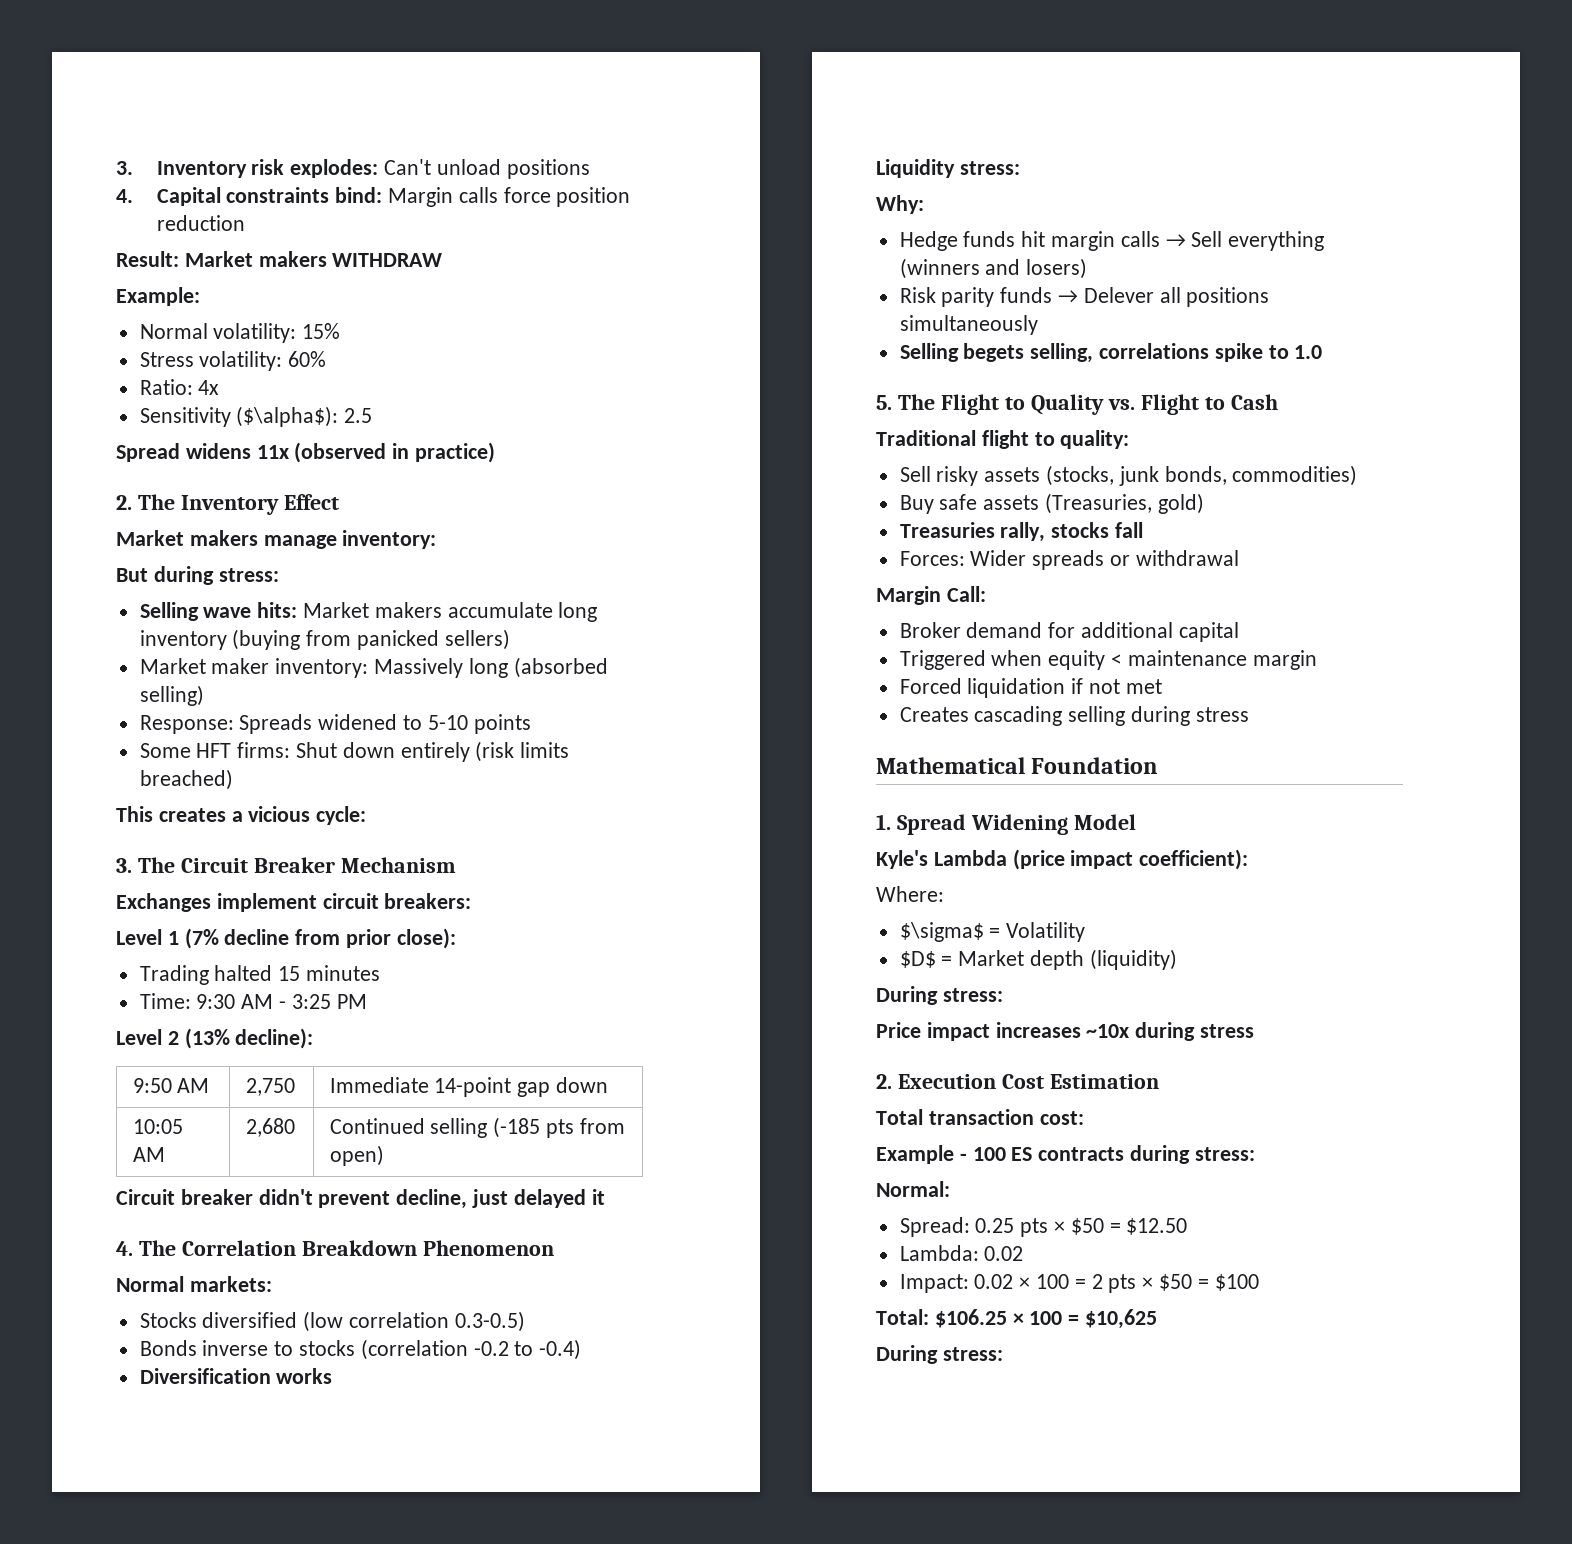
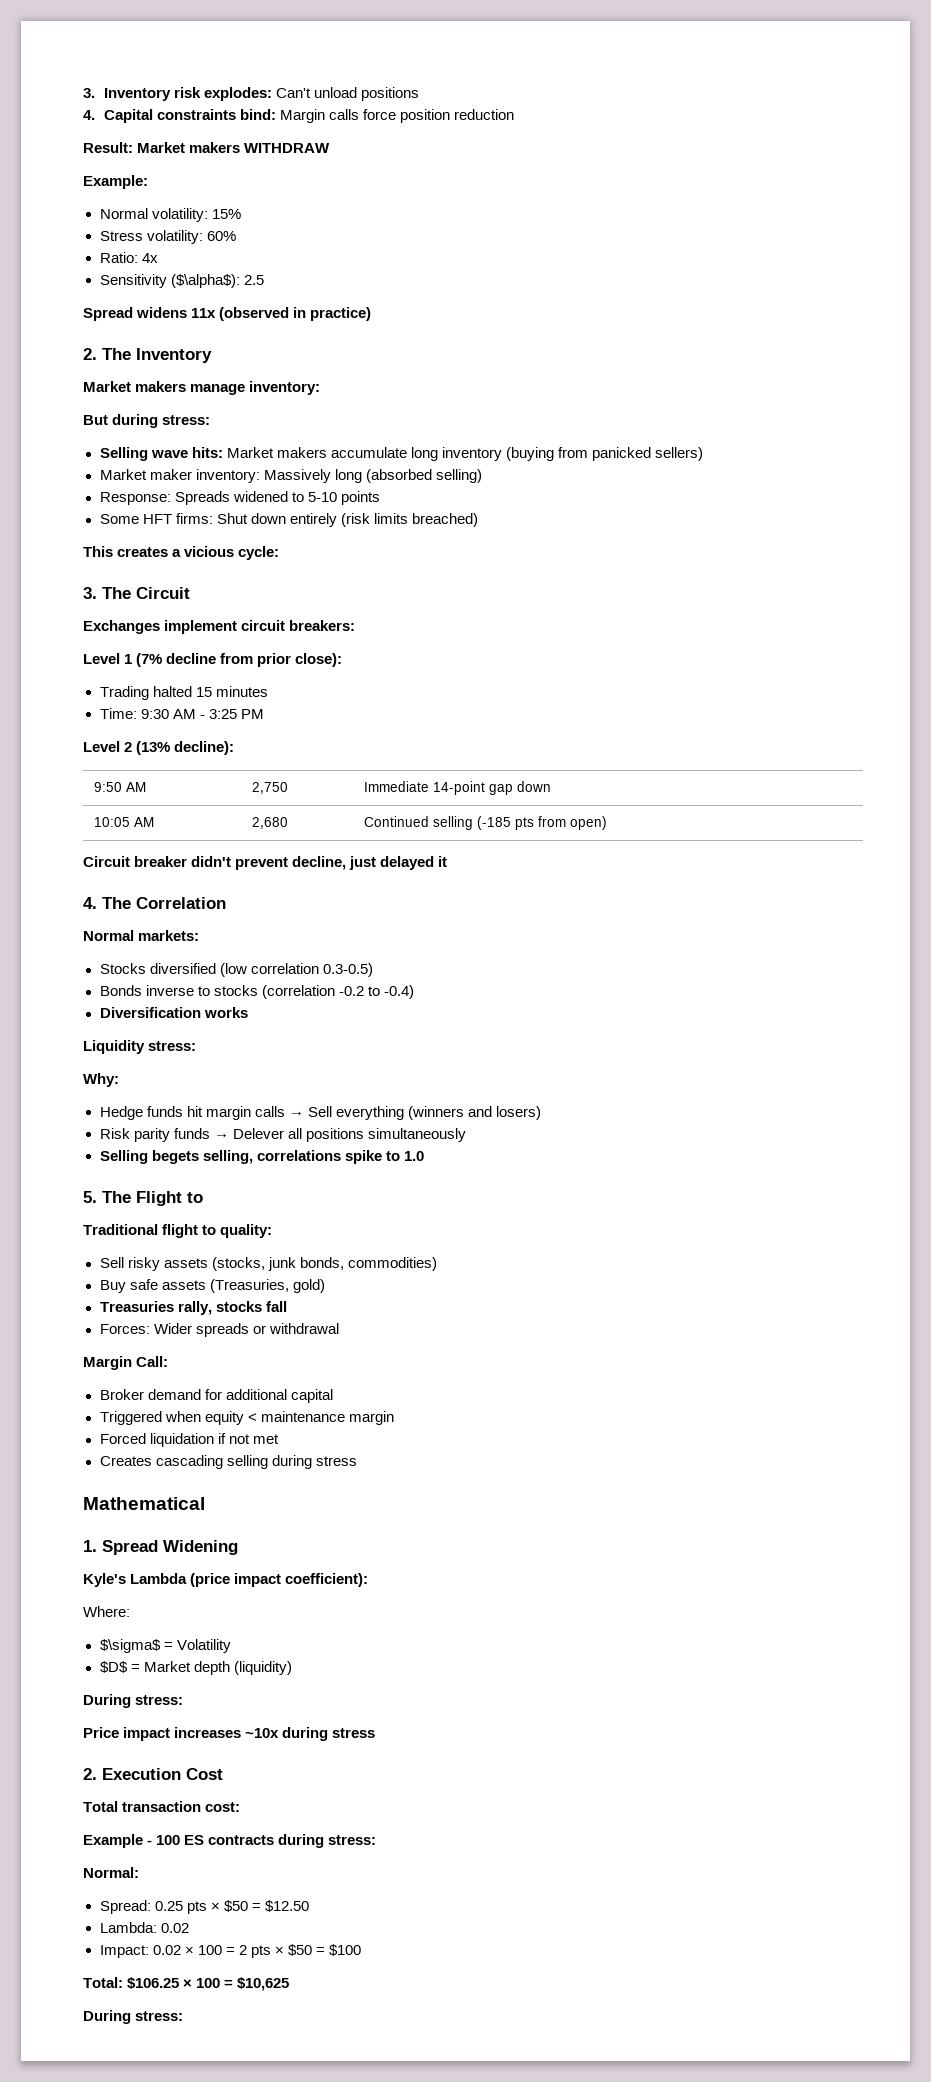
- 2. The Inventory Effect
+ 2. The Inventory
- 3. The Circuit Breaker Mechanism
+ 3. The Circuit
- 4. The Correlation Breakdown Phenomenon
+ 4. The Correlation
- 5. The Flight to Quality vs. Flight to Cash
+ 5. The Flight to
- Mathematical Foundation
+ Mathematical
- 1. Spread Widening Model
+ 1. Spread Widening
- 2. Execution Cost Estimation
+ 2. Execution Cost

